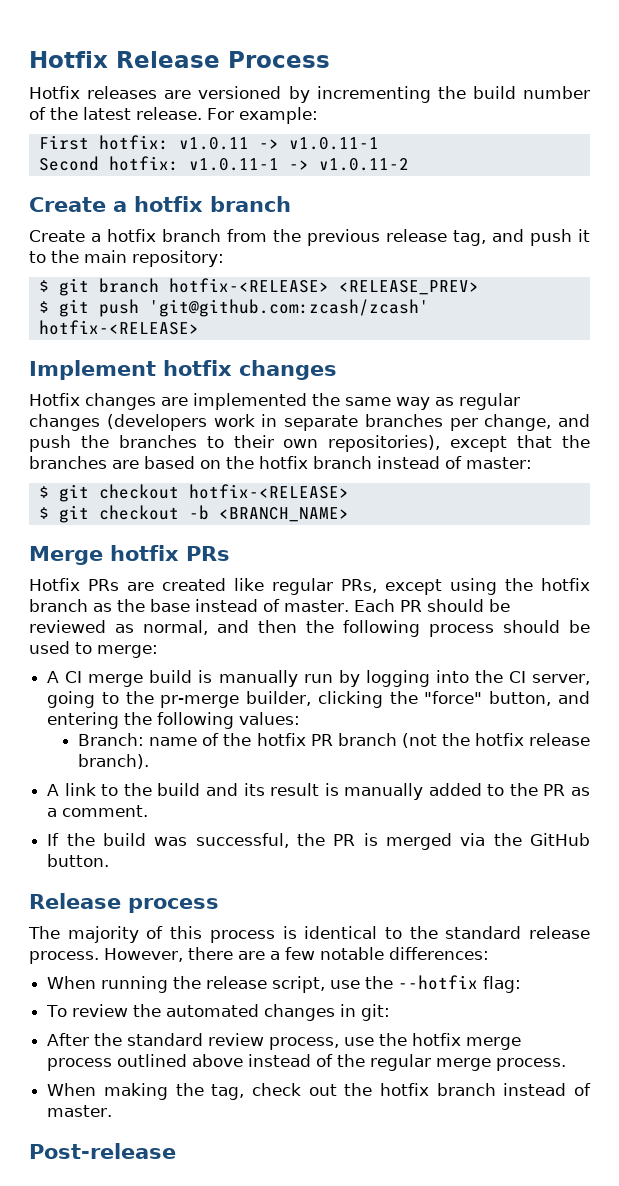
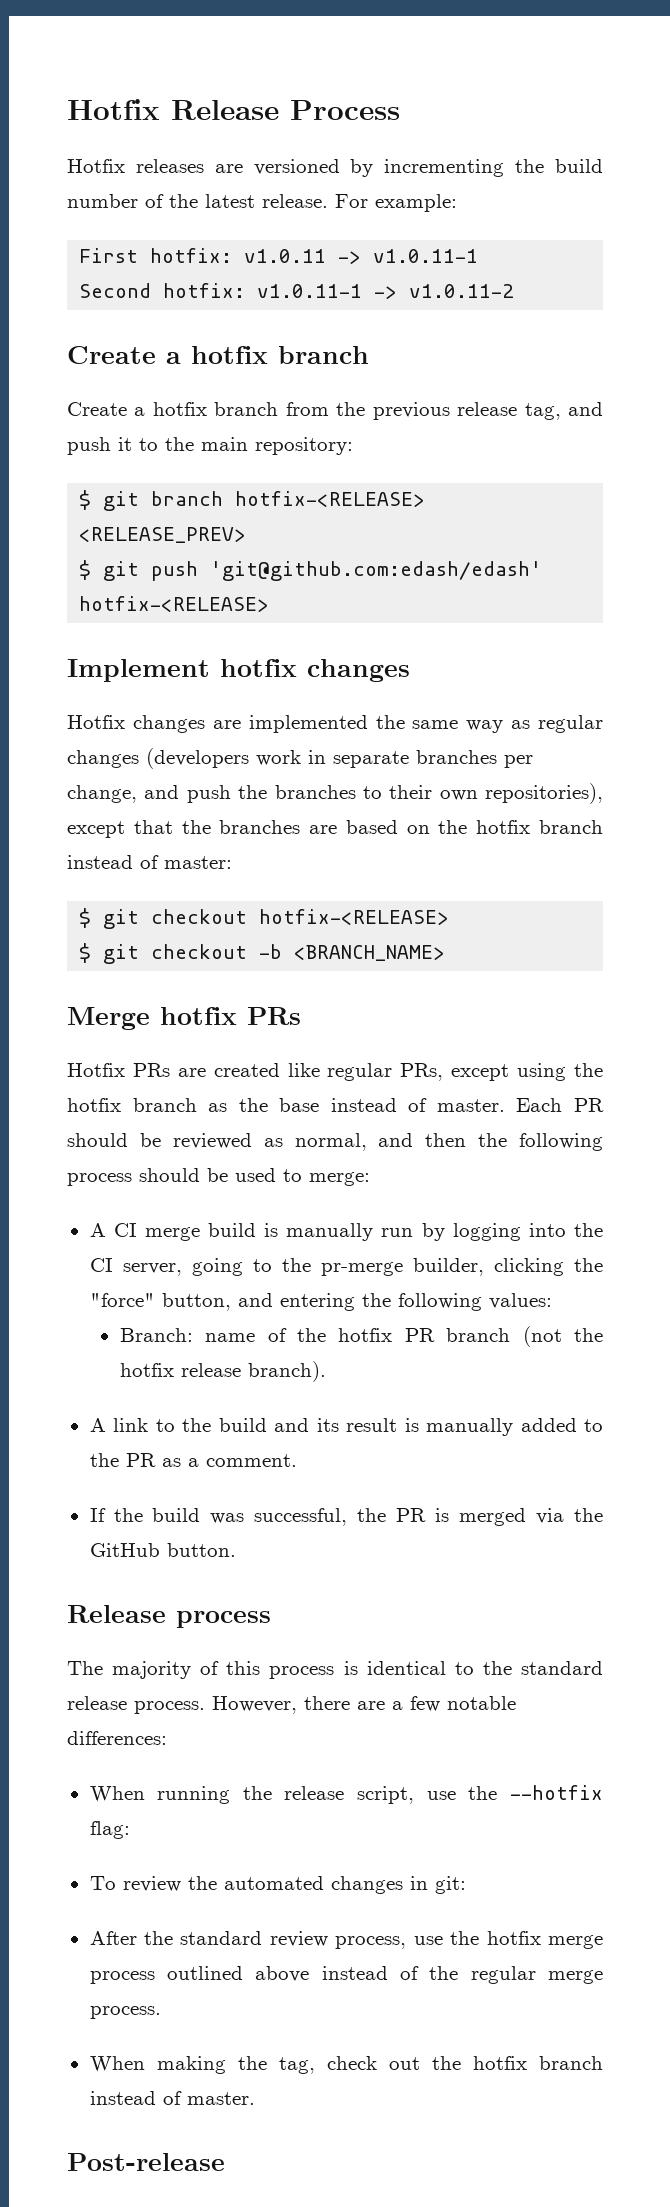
- $ git push 'git@github.com:zcash/zcash' hotfix-<RELEASE>
+ $ git push 'git@github.com:edash/edash' hotfix-<RELEASE>

